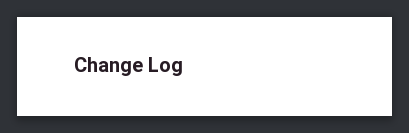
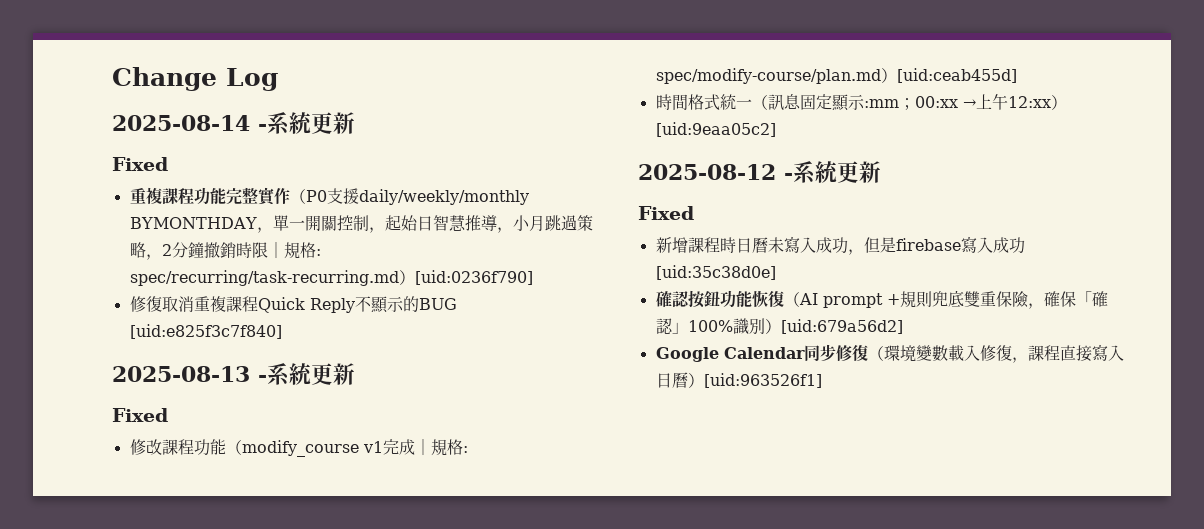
+ 2025-08-14 -系統更新
+ Fixed
+ 重複課程功能完整實作（P0支援daily/weekly/monthly BYMONTHDAY，單一開關控制，起始日智慧推導，小月跳過策略，2分鐘撤銷時限｜規格: spec/recurring/task-recurring.md）[uid:0236f790]
+ 修復取消重複課程Quick Reply不顯示的BUG [uid:e825f3c7f840]
+ 2025-08-13 -系統更新
+ Fixed
+ 修改課程功能（modify_course v1完成｜規格: spec/modify-course/plan.md）[uid:ceab455d]
+ 時間格式統一（訊息固定顯示:mm；00:xx →上午12:xx）[uid:9eaa05c2]
+ 2025-08-12 -系統更新
+ Fixed
+ 新增課程時日曆未寫入成功，但是firebase寫入成功[uid:35c38d0e]
+ 確認按鈕功能恢復（AI prompt +規則兜底雙重保險，確保「確認」100%識別）[uid:679a56d2]
+ Google Calendar同步修復（環境變數載入修復，課程直接寫入日曆）[uid:963526f1]

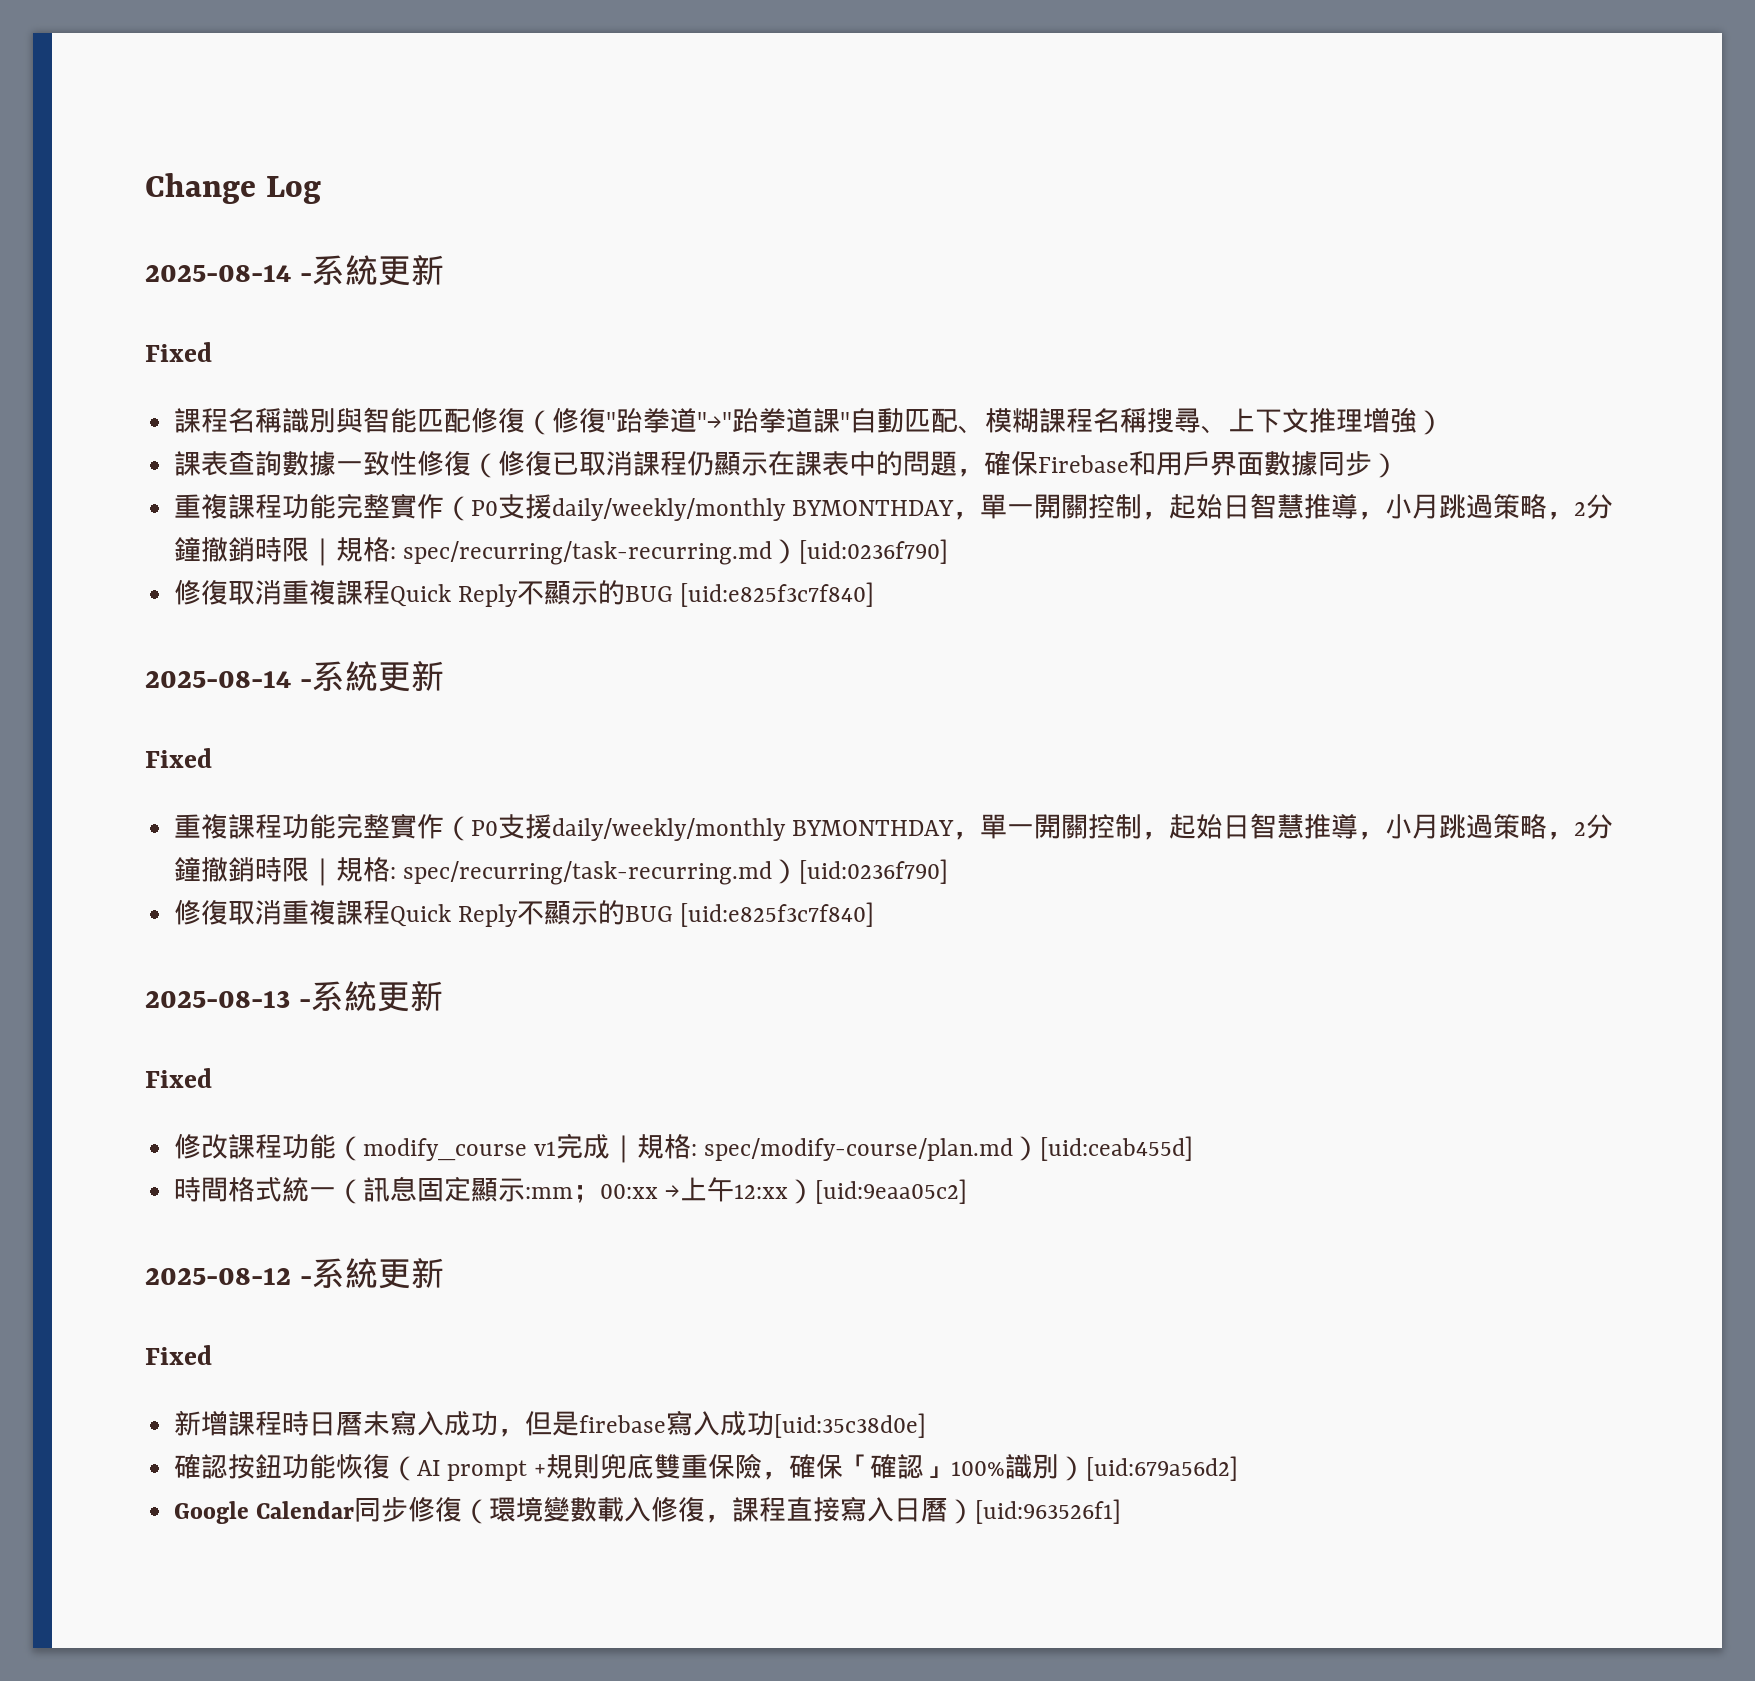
+ 課程名稱識別與智能匹配修復（修復"跆拳道"→"跆拳道課"自動匹配、模糊課程名稱搜尋、上下文推理增強）
+ 課表查詢數據一致性修復（修復已取消課程仍顯示在課表中的問題，確保Firebase和用戶界面數據同步）
+ 重複課程功能完整實作（P0支援daily/weekly/monthly BYMONTHDAY，單一開關控制，起始日智慧推導，小月跳過策略，2分鐘撤銷時限｜規格: spec/recurring/task-recurring.md）[uid:0236f790]
+ 修復取消重複課程Quick Reply不顯示的BUG [uid:e825f3c7f840]
+ 2025-08-14 -系統更新
+ Fixed

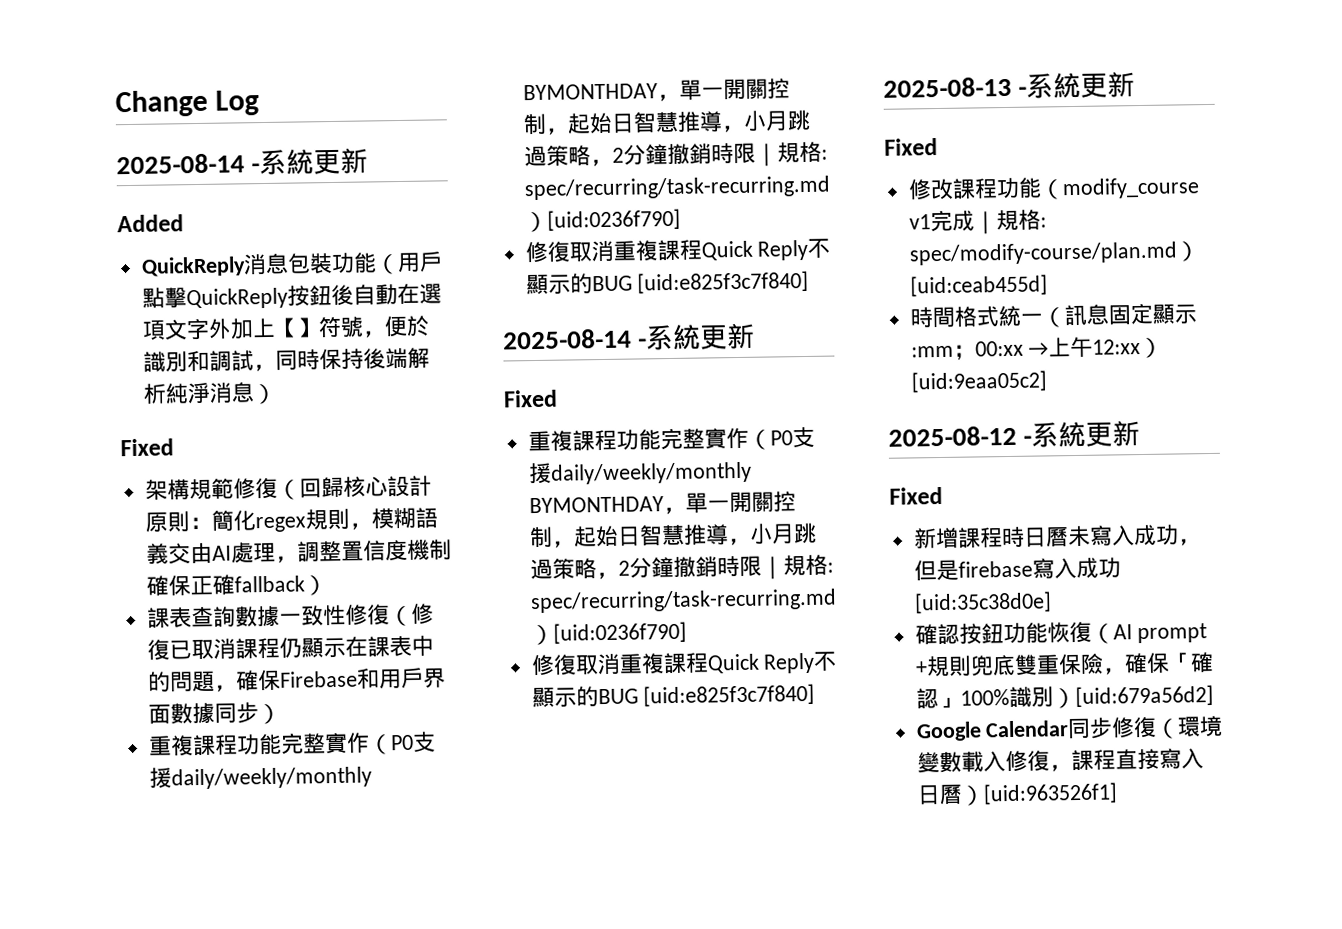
  Change Log
  2025-08-14 -系統更新
+ Added
+ QuickReply消息包裝功能（用戶點擊QuickReply按鈕後自動在選項文字外加上【】符號，便於識別和調試，同時保持後端解析純淨消息）
  Fixed
- 課程名稱識別與智能匹配修復（修復"跆拳道"→"跆拳道課"自動匹配、模糊課程名稱搜尋、上下文推理增強）
+ 架構規範修復（回歸核心設計原則：簡化regex規則，模糊語義交由AI處理，調整置信度機制確保正確fallback）

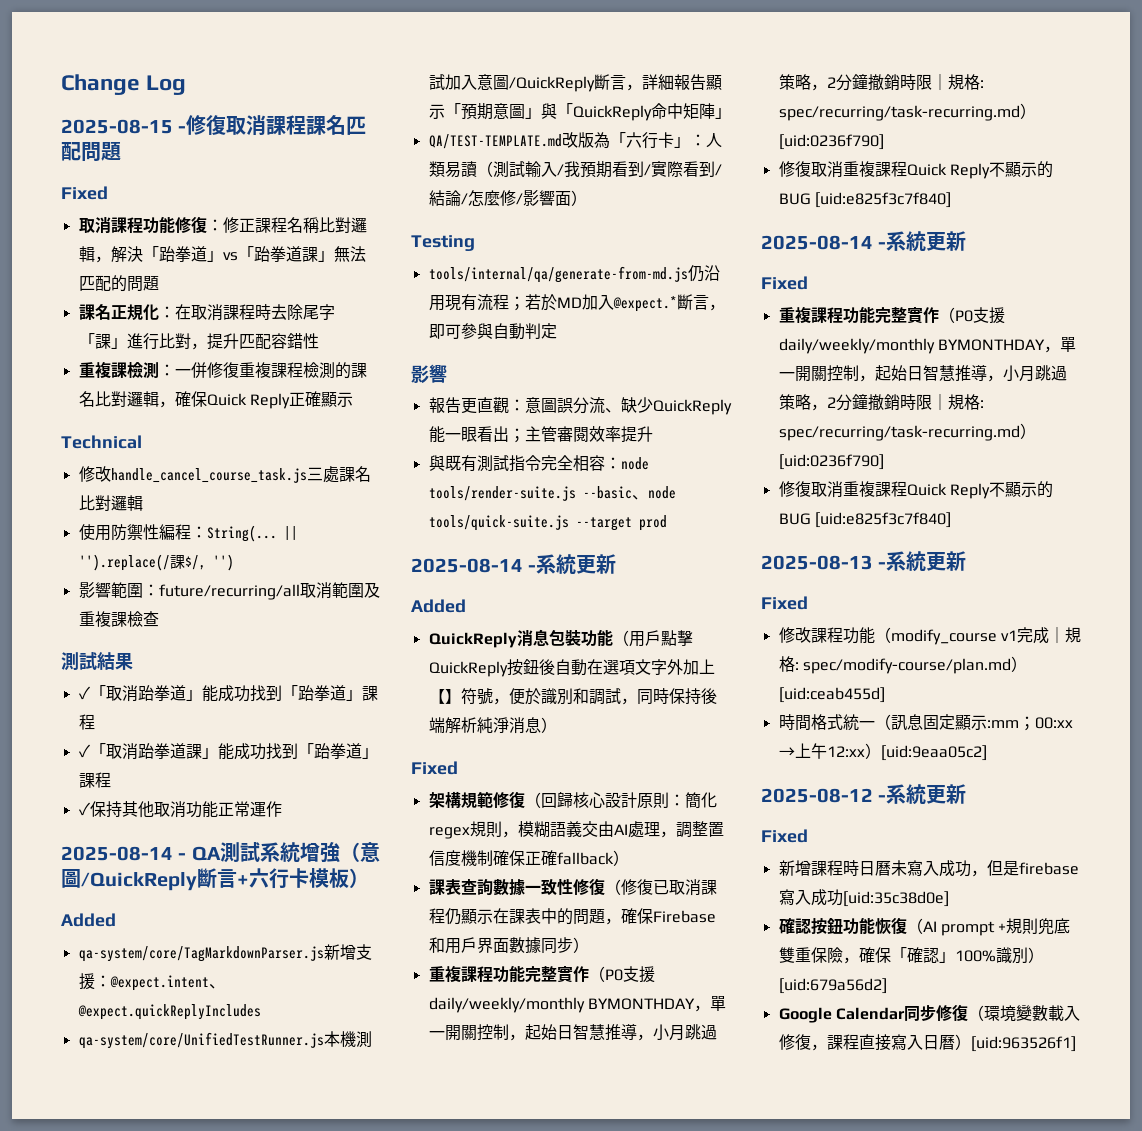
+ 2025-08-15 -修復取消課程課名匹配問題
+ Fixed
+ 取消課程功能修復：修正課程名稱比對邏輯，解決「跆拳道」vs「跆拳道課」無法匹配的問題
+ 課名正規化：在取消課程時去除尾字「課」進行比對，提升匹配容錯性
+ 重複課檢測：一併修復重複課程檢測的課名比對邏輯，確保Quick Reply正確顯示
+ Technical
+ 修改handle_cancel_course_task.js三處課名比對邏輯
+ 使用防禦性編程：String(... || '').replace(/課$/, '')
+ 影響範圍：future/recurring/all取消範圍及重複課檢查
+ 測試結果
+ ✓「取消跆拳道」能成功找到「跆拳道」課程
+ ✓「取消跆拳道課」能成功找到「跆拳道」課程
+ ✓保持其他取消功能正常運作
+ 2025-08-14 - QA測試系統增強（意圖/QuickReply斷言+六行卡模板）
+ Added
+ qa-system/core/TagMarkdownParser.js新增支援：@expect.intent、@expect.quickReplyIncludes
+ qa-system/core/UnifiedTestRunner.js本機測試加入意圖/QuickReply斷言，詳細報告顯示「預期意圖」與「QuickReply命中矩陣」
+ QA/TEST-TEMPLATE.md改版為「六行卡」：人類易讀（測試輸入/我預期看到/實際看到/結論/怎麼修/影響面）
+ Testing
+ tools/internal/qa/generate-from-md.js仍沿用現有流程；若於MD加入@expect.*斷言，即可參與自動判定
+ 影響
+ 報告更直觀：意圖誤分流、缺少QuickReply能一眼看出；主管審閱效率提升
+ 與既有測試指令完全相容：node tools/render-suite.js --basic、node tools/quick-suite.js --target prod

